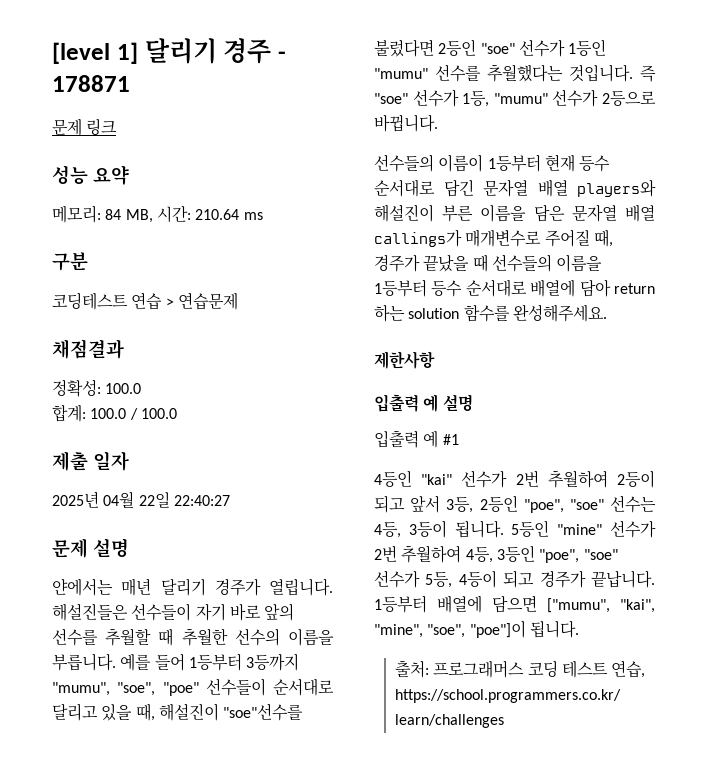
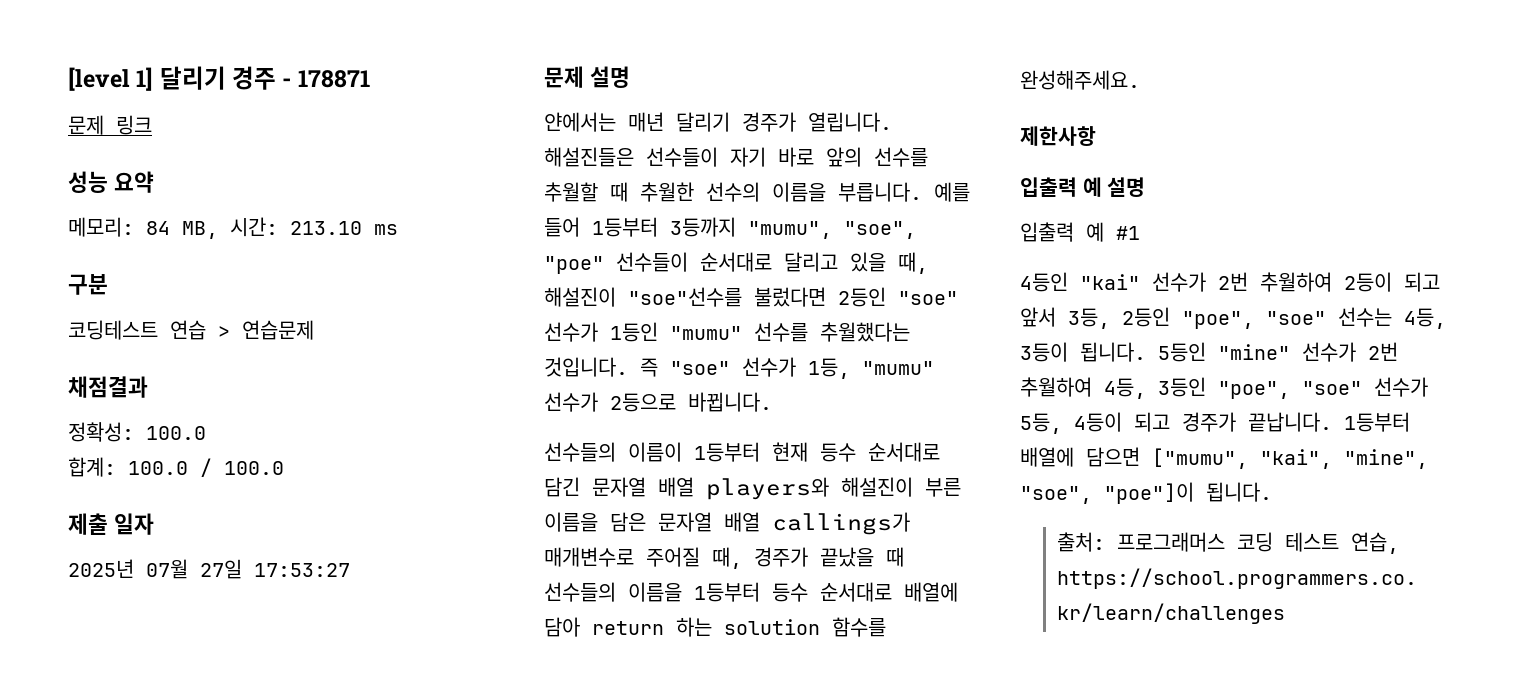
- 메모리: 84 MB, 시간: 210.64 ms
+ 메모리: 84 MB, 시간: 213.10 ms
- 2025년 04월 22일 22:40:27
+ 2025년 07월 27일 17:53:27

